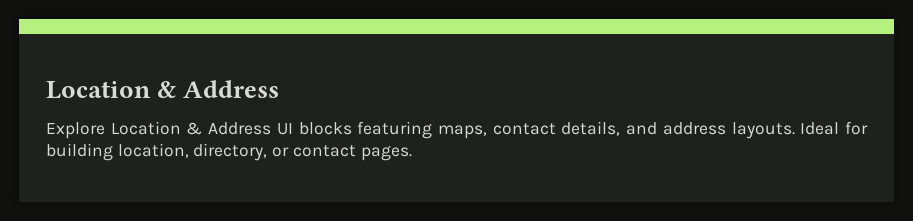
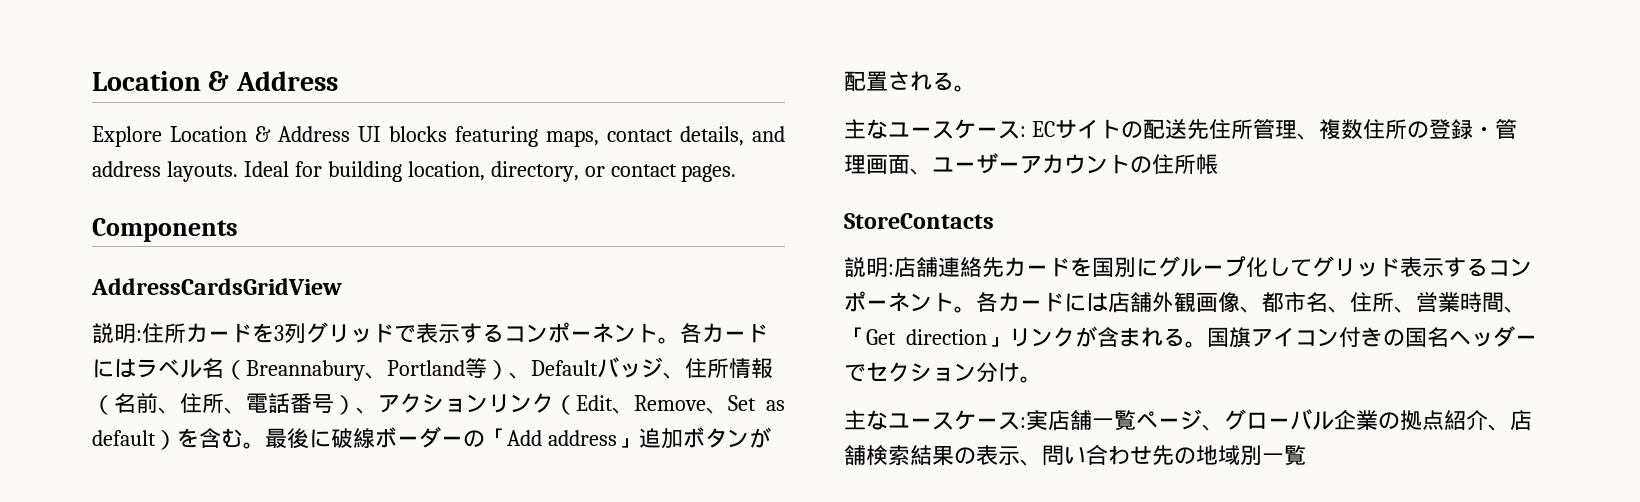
+ Components
+ AddressCardsGridView
+ 説明:住所カードを3列グリッドで表示するコンポーネント。各カードにはラベル名（Breannabury、Portland等）、Defaultバッジ、住所情報（名前、住所、電話番号）、アクションリンク（Edit、Remove、Set as default）を含む。最後に破線ボーダーの「Add address」追加ボタンが配置される。
+ 主なユースケース: ECサイトの配送先住所管理、複数住所の登録・管理画面、ユーザーアカウントの住所帳
+ StoreContacts
+ 説明:店舗連絡先カードを国別にグループ化してグリッド表示するコンポーネント。各カードには店舗外観画像、都市名、住所、営業時間、「Get direction」リンクが含まれる。国旗アイコン付きの国名ヘッダーでセクション分け。
+ 主なユースケース:実店舗一覧ページ、グローバル企業の拠点紹介、店舗検索結果の表示、問い合わせ先の地域別一覧

